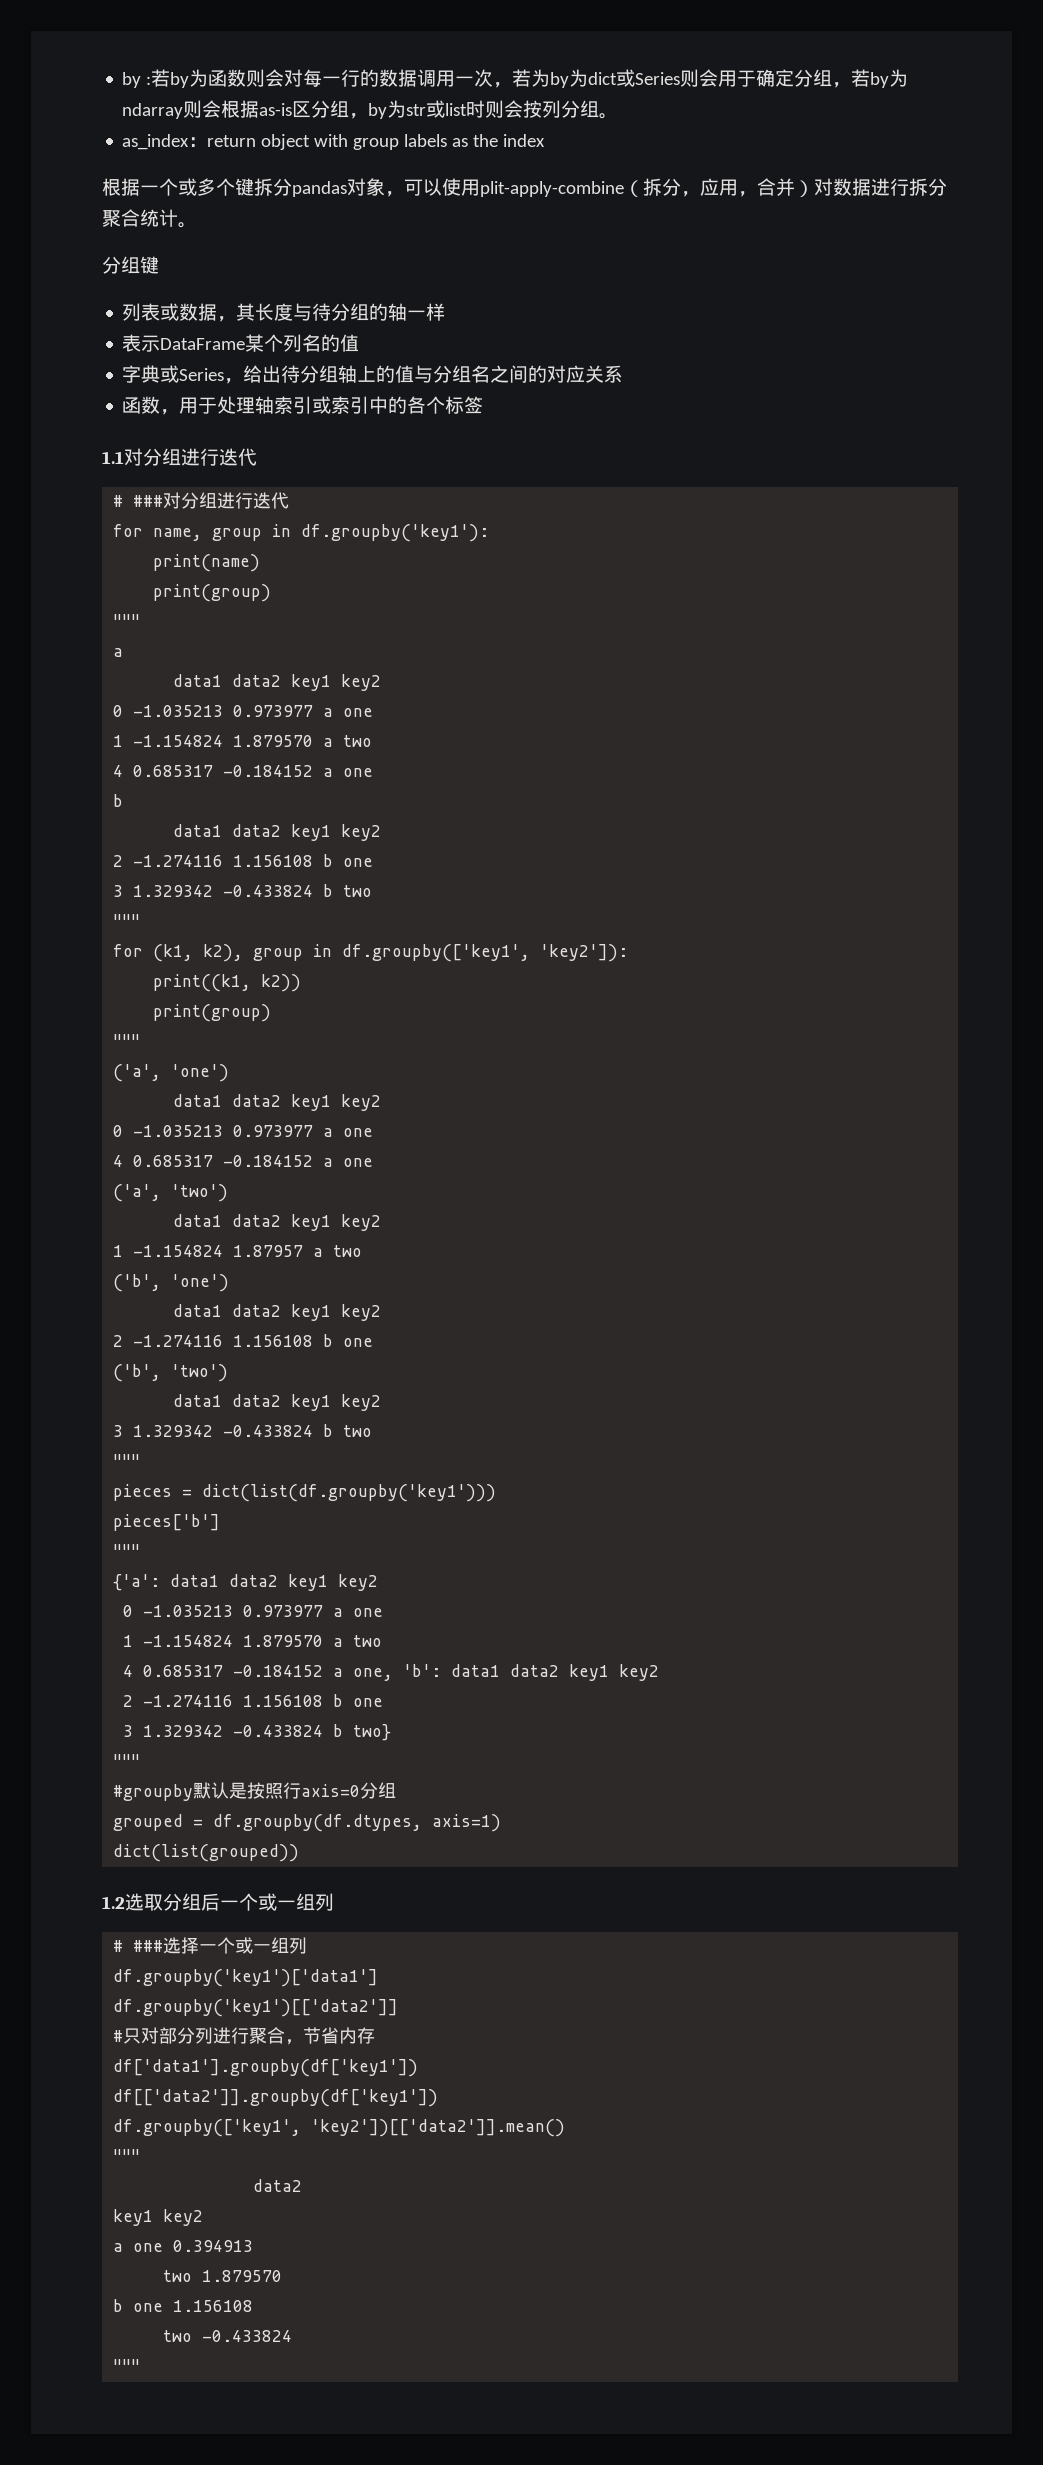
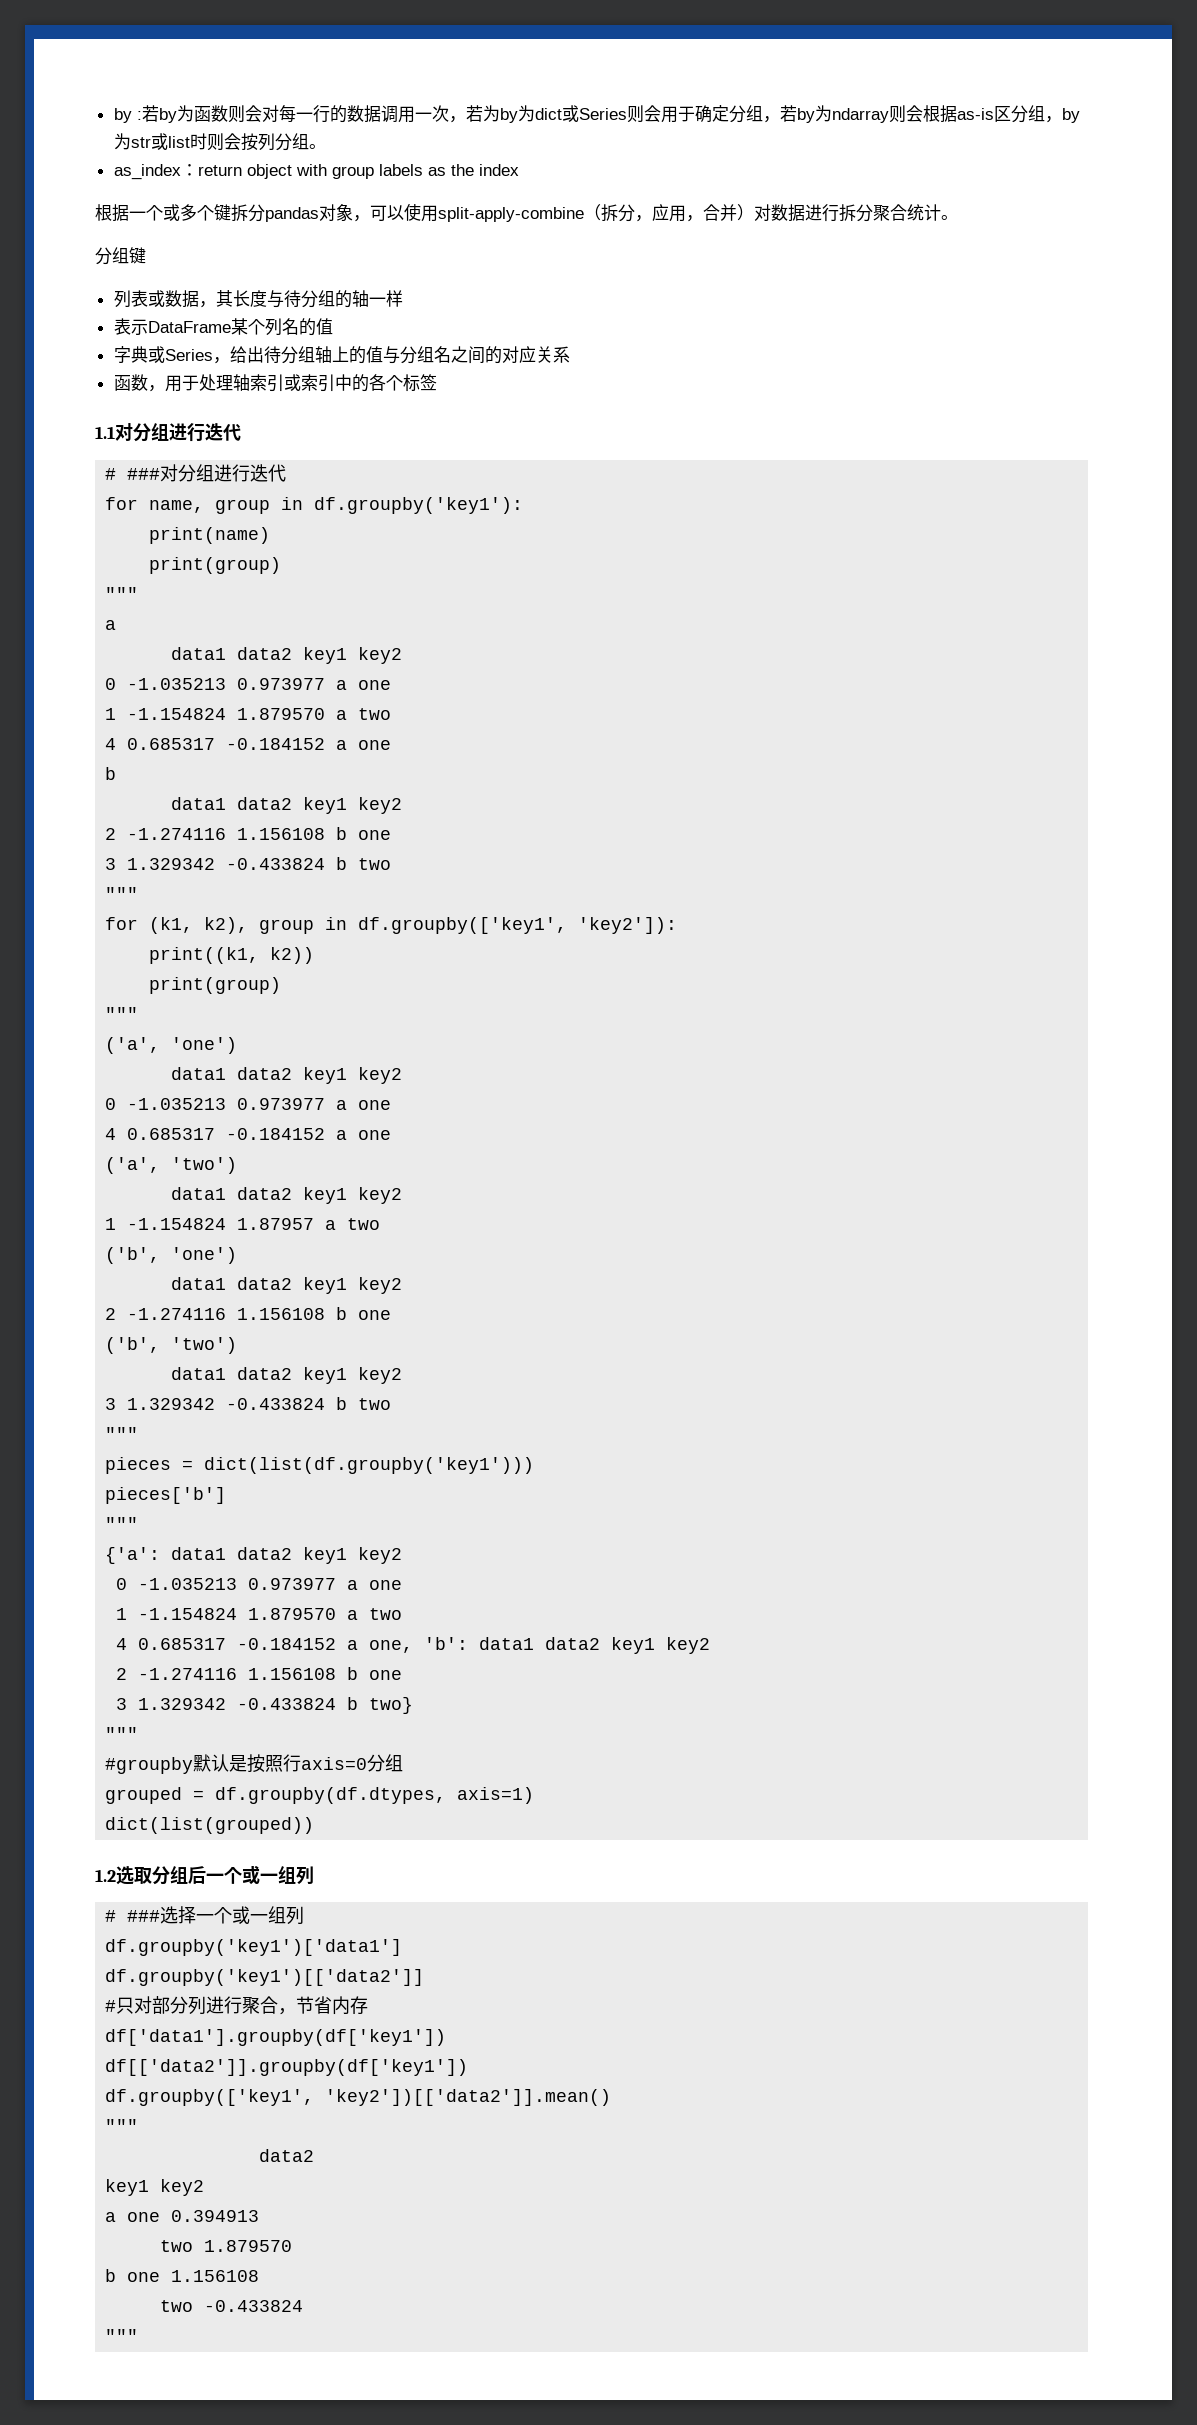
- 根据一个或多个键拆分pandas对象，可以使用plit-apply-combine（拆分，应用，合并）对数据进行拆分聚合统计。
+ 根据一个或多个键拆分pandas对象，可以使用split-apply-combine（拆分，应用，合并）对数据进行拆分聚合统计。

